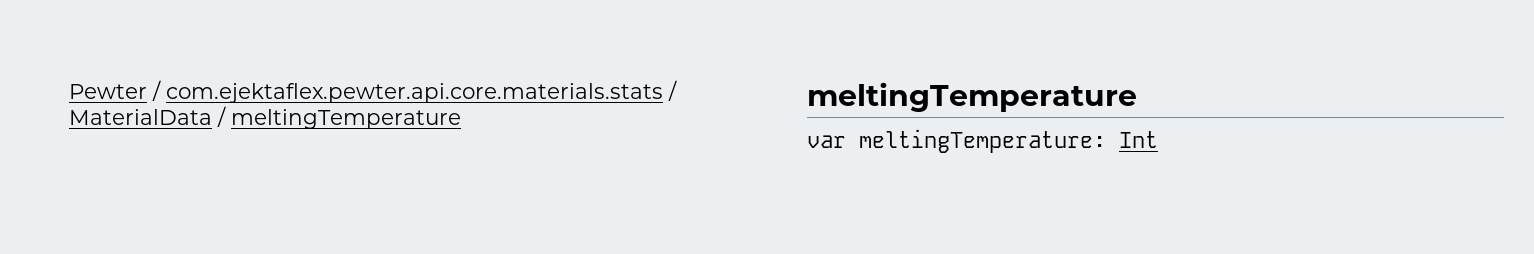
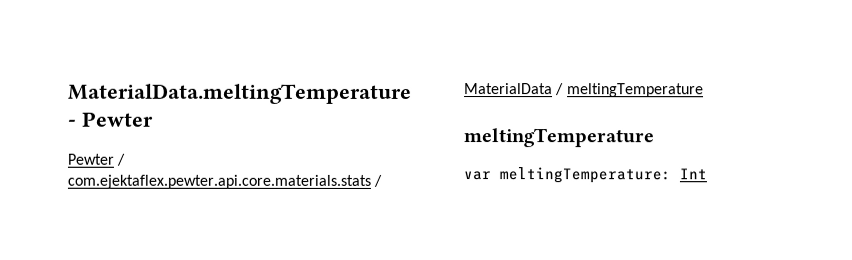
+ MaterialData.meltingTemperature - Pewter

